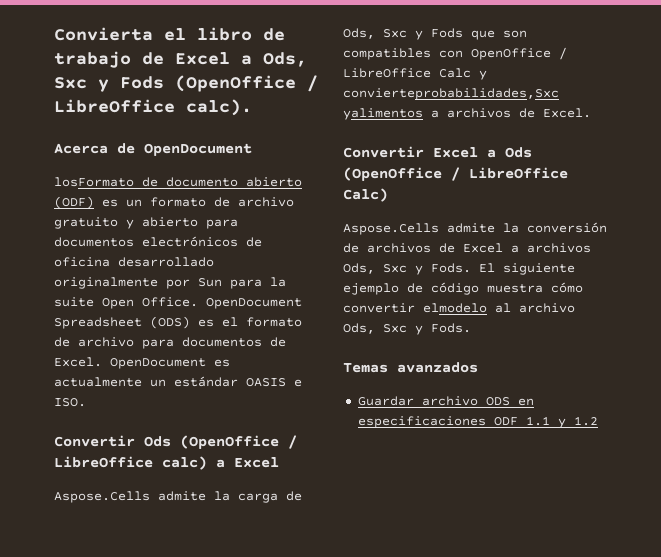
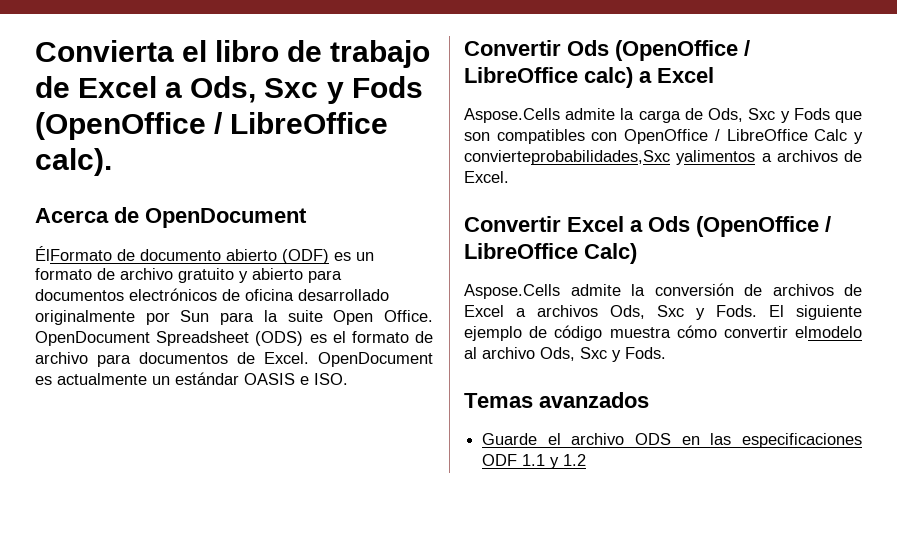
- losFormato de documento abierto (ODF) es un formato de archivo gratuito y abierto para documentos electrónicos de oficina desarrollado originalmente por Sun para la suite Open Office.
+ ÉlFormato de documento abierto (ODF) es un formato de archivo gratuito y abierto para documentos electrónicos de oficina desarrollado originalmente por Sun para la suite Open Office.
- Guardar archivo ODS en especificaciones ODF 1.1 y 1.2
+ Guarde el archivo ODS en las especificaciones ODF 1.1 y 1.2

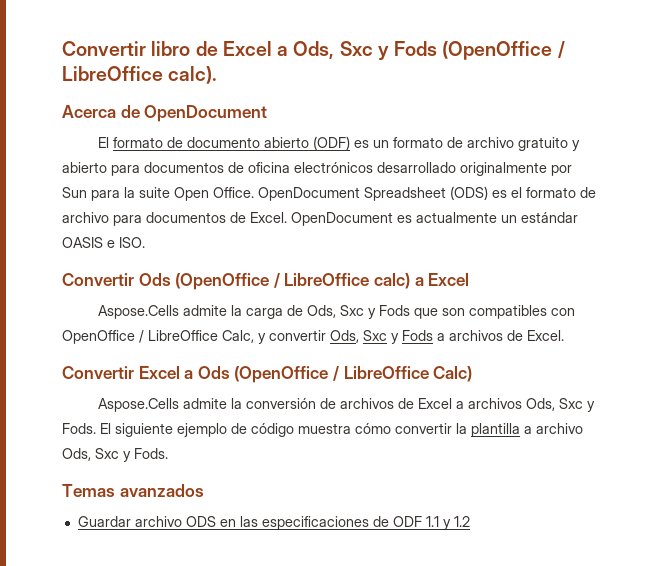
- Convierta el libro de trabajo de Excel a Ods, Sxc y Fods (OpenOffice / LibreOffice calc).
+ Convertir libro de Excel a Ods, Sxc y Fods (OpenOffice / LibreOffice calc).
- ÉlFormato de documento abierto (ODF) es un formato de archivo gratuito y abierto para documentos electrónicos de oficina desarrollado originalmente por Sun para la suite Open Office.
+ El formato de documento abierto (ODF) es un formato de archivo gratuito y abierto para documentos de oficina electrónicos desarrollado originalmente por Sun para la suite Open Office.
- Aspose.Cells admite la carga de Ods, Sxc y Fods que son compatibles con OpenOffice / LibreOffice Calc y convierteprobabilidades,Sxc yalimentos a archivos de Excel.
+ Aspose.Cells admite la carga de Ods, Sxc y Fods que son compatibles con OpenOffice / LibreOffice Calc, y convertir Ods, Sxc y Fods a archivos de Excel.
- El siguiente ejemplo de código muestra cómo convertir elmodelo al archivo Ods, Sxc y Fods.
+ El siguiente ejemplo de código muestra cómo convertir la plantilla a archivo Ods, Sxc y Fods.
- Guarde el archivo ODS en las especificaciones ODF 1.1 y 1.2
+ Guardar archivo ODS en las especificaciones de ODF 1.1 y 1.2

